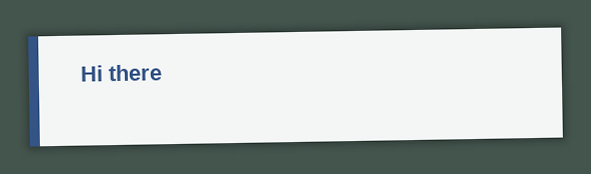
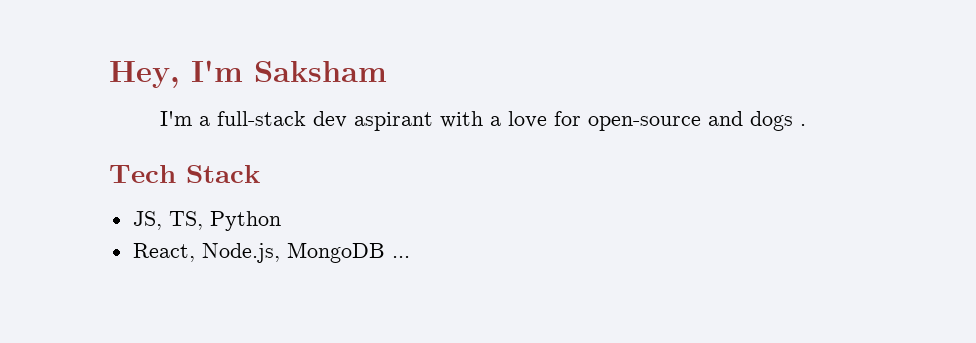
- Hi there
+ Hey, I'm Saksham
+ I'm a full-stack dev aspirant with a love for open-source and dogs .
+ Tech Stack
+ JS, TS, Python
+ React, Node.js, MongoDB ...

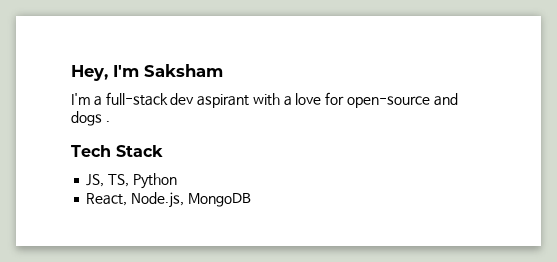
- React, Node.js, MongoDB ...
+ React, Node.js, MongoDB

